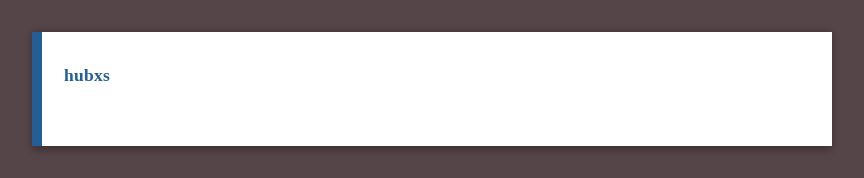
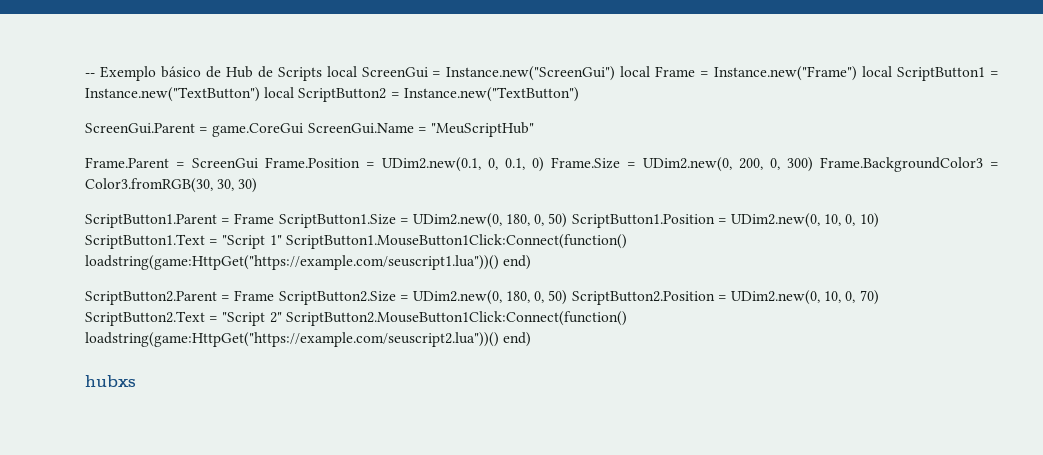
+ -- Exemplo básico de Hub de Scripts local ScreenGui = Instance.new("ScreenGui") local Frame = Instance.new("Frame") local ScriptButton1 = Instance.new("TextButton") local ScriptButton2 = Instance.new("TextButton")
+ ScreenGui.Parent = game.CoreGui ScreenGui.Name = "MeuScriptHub"
+ Frame.Parent = ScreenGui Frame.Position = UDim2.new(0.1, 0, 0.1, 0) Frame.Size = UDim2.new(0, 200, 0, 300) Frame.BackgroundColor3 = Color3.fromRGB(30, 30, 30)
+ ScriptButton1.Parent = Frame ScriptButton1.Size = UDim2.new(0, 180, 0, 50) ScriptButton1.Position = UDim2.new(0, 10, 0, 10) ScriptButton1.Text = "Script 1" ScriptButton1.MouseButton1Click:Connect(function() loadstring(game:HttpGet("https://example.com/seuscript1.lua"))() end)
+ ScriptButton2.Parent = Frame ScriptButton2.Size = UDim2.new(0, 180, 0, 50) ScriptButton2.Position = UDim2.new(0, 10, 0, 70) ScriptButton2.Text = "Script 2" ScriptButton2.MouseButton1Click:Connect(function() loadstring(game:HttpGet("https://example.com/seuscript2.lua"))() end)

